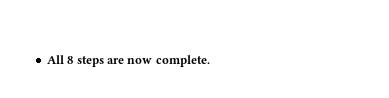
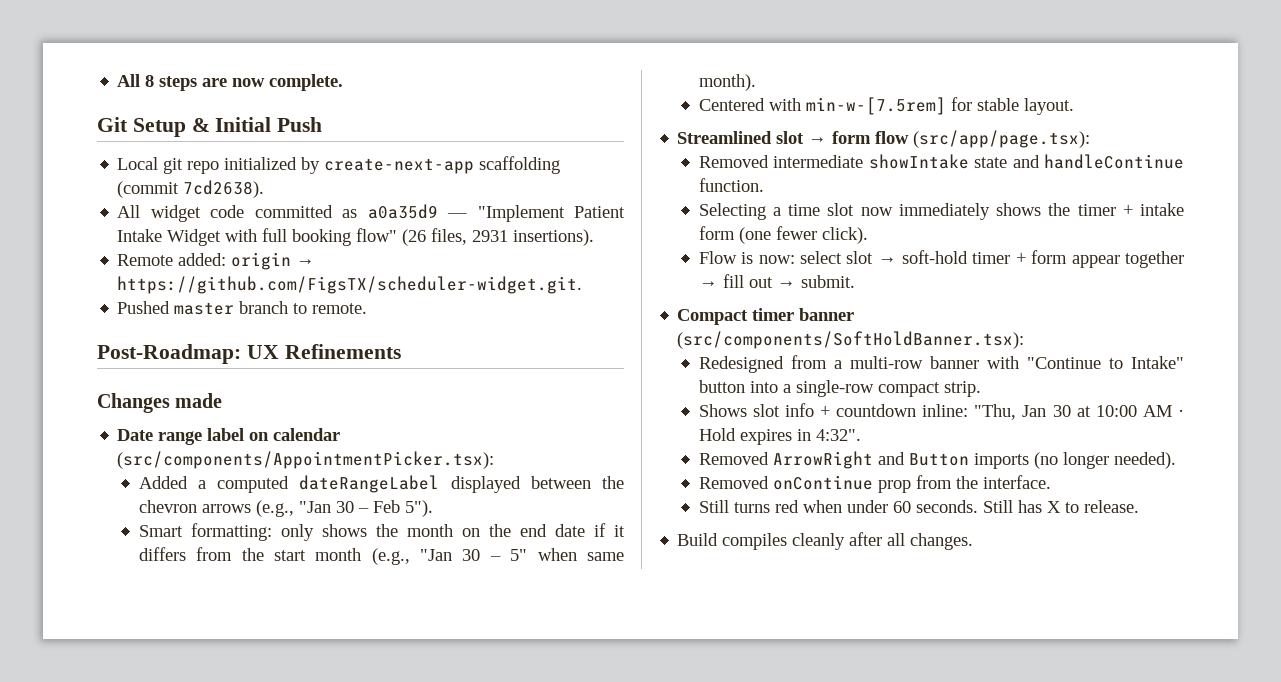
+ Git Setup & Initial Push
+ Local git repo initialized by create-next-app scaffolding (commit 7cd2638).
+ All widget code committed as a0a35d9 — "Implement Patient Intake Widget with full booking flow" (26 files, 2931 insertions).
+ Remote added: origin → https://github.com/FigsTX/scheduler-widget.git.
+ Pushed master branch to remote.
+ Post-Roadmap: UX Refinements
+ Changes made
+ Date range label on calendar (src/components/AppointmentPicker.tsx):
+ Added a computed dateRangeLabel displayed between the chevron arrows (e.g., "Jan 30 – Feb 5").
+ Smart formatting: only shows the month on the end date if it differs from the start month (e.g., "Jan 30 – 5" when same month).
+ Centered with min-w-[7.5rem] for stable layout.
+ Streamlined slot → form flow (src/app/page.tsx):
+ Removed intermediate showIntake state and handleContinue function.
+ Selecting a time slot now immediately shows the timer + intake form (one fewer click).
+ Flow is now: select slot → soft-hold timer + form appear together → fill out → submit.
+ Compact timer banner (src/components/SoftHoldBanner.tsx):
+ Redesigned from a multi-row banner with "Continue to Intake" button into a single-row compact strip.
+ Shows slot info + countdown inline: "Thu, Jan 30 at 10:00 AM · Hold expires in 4:32".
+ Removed ArrowRight and Button imports (no longer needed).
+ Removed onContinue prop from the interface.
+ Still turns red when under 60 seconds. Still has X to release.
+ Build compiles cleanly after all changes.

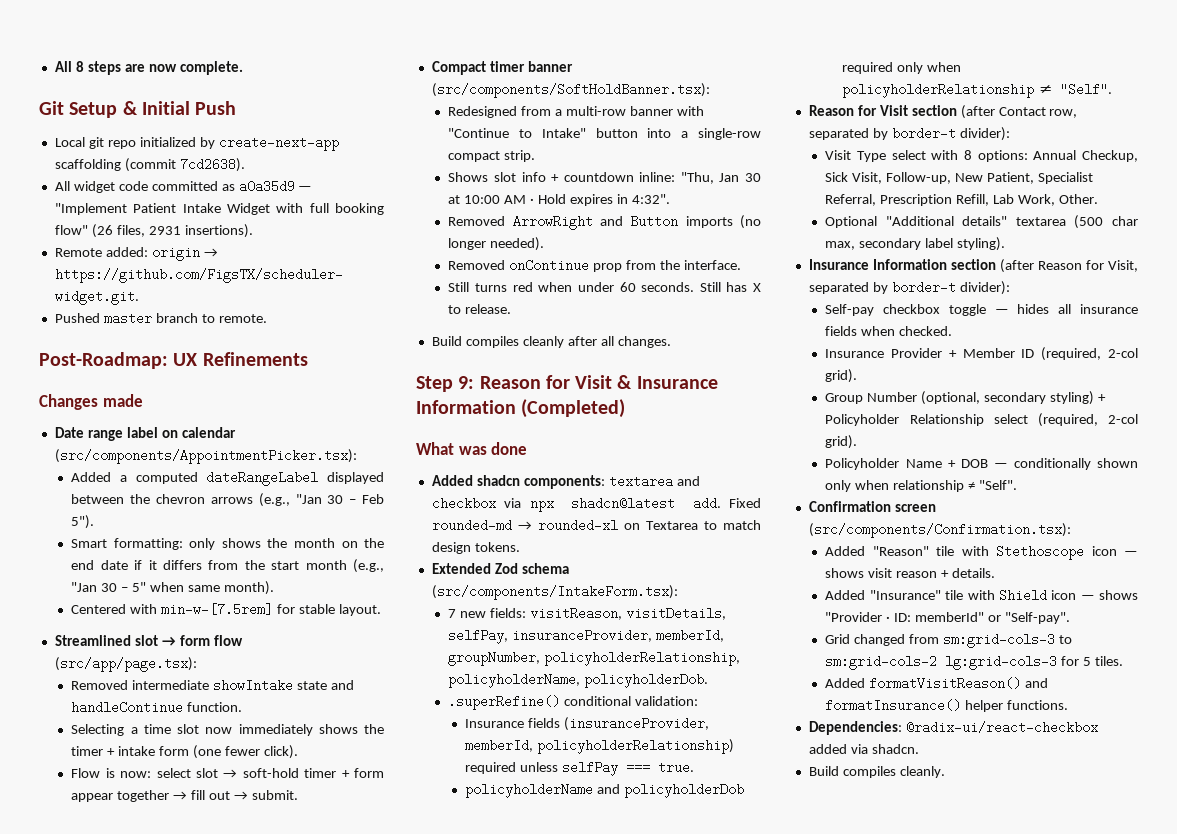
+ Step 9: Reason for Visit & Insurance Information (Completed)
+ What was done
+ Added shadcn components: textarea and checkbox via npx shadcn@latest add. Fixed rounded-md → rounded-xl on Textarea to match design tokens.
+ Extended Zod schema (src/components/IntakeForm.tsx):
+ 7 new fields: visitReason, visitDetails, selfPay, insuranceProvider, memberId, groupNumber, policyholderRelationship, policyholderName, policyholderDob.
+ .superRefine() conditional validation:
+ Insurance fields (insuranceProvider, memberId, policyholderRelationship) required unless selfPay === true.
+ policyholderName and policyholderDob required only when policyholderRelationship ≠ "Self".
+ Reason for Visit section (after Contact row, separated by border-t divider):
+ Visit Type select with 8 options: Annual Checkup, Sick Visit, Follow-up, New Patient, Specialist Referral, Prescription Refill, Lab Work, Other.
+ Optional "Additional details" textarea (500 char max, secondary label styling).
+ Insurance Information section (after Reason for Visit, separated by border-t divider):
+ Self-pay checkbox toggle — hides all insurance fields when checked.
+ Insurance Provider + Member ID (required, 2-col grid).
+ Group Number (optional, secondary styling) + Policyholder Relationship select (required, 2-col grid).
+ Policyholder Name + DOB — conditionally shown only when relationship ≠ "Self".
+ Confirmation screen (src/components/Confirmation.tsx):
+ Added "Reason" tile with Stethoscope icon — shows visit reason + details.
+ Added "Insurance" tile with Shield icon — shows "Provider · ID: memberId" or "Self-pay".
+ Grid changed from sm:grid-cols-3 to sm:grid-cols-2 lg:grid-cols-3 for 5 tiles.
+ Added formatVisitReason() and formatInsurance() helper functions.
+ Dependencies: @radix-ui/react-checkbox added via shadcn.
+ Build compiles cleanly.

